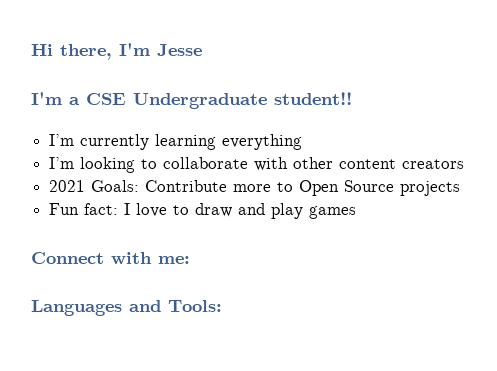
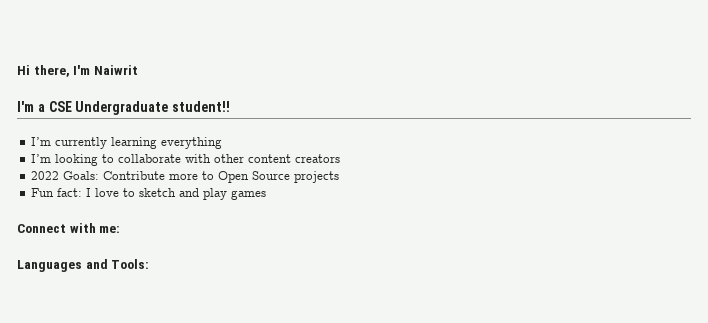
- Hi there, I'm Jesse
+ Hi there, I'm Naiwrit
- 2021 Goals: Contribute more to Open Source projects
+ 2022 Goals: Contribute more to Open Source projects
- Fun fact: I love to draw and play games
+ Fun fact: I love to sketch and play games

